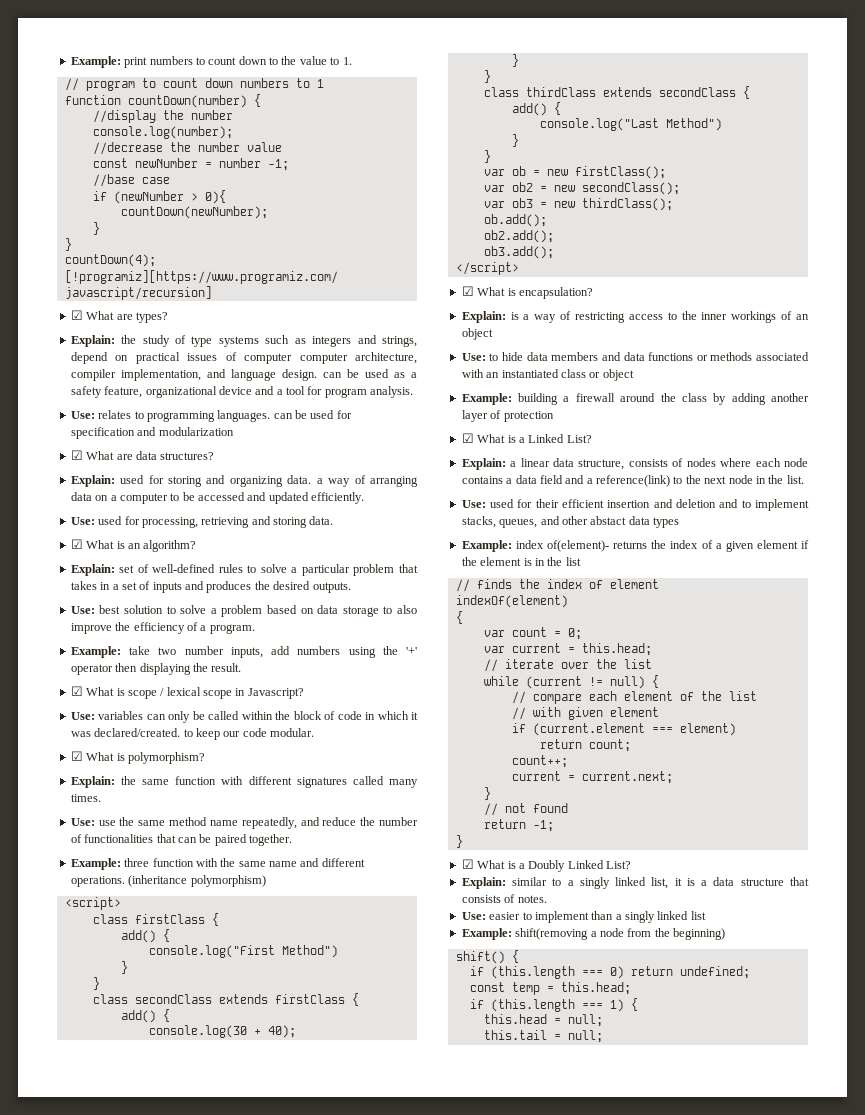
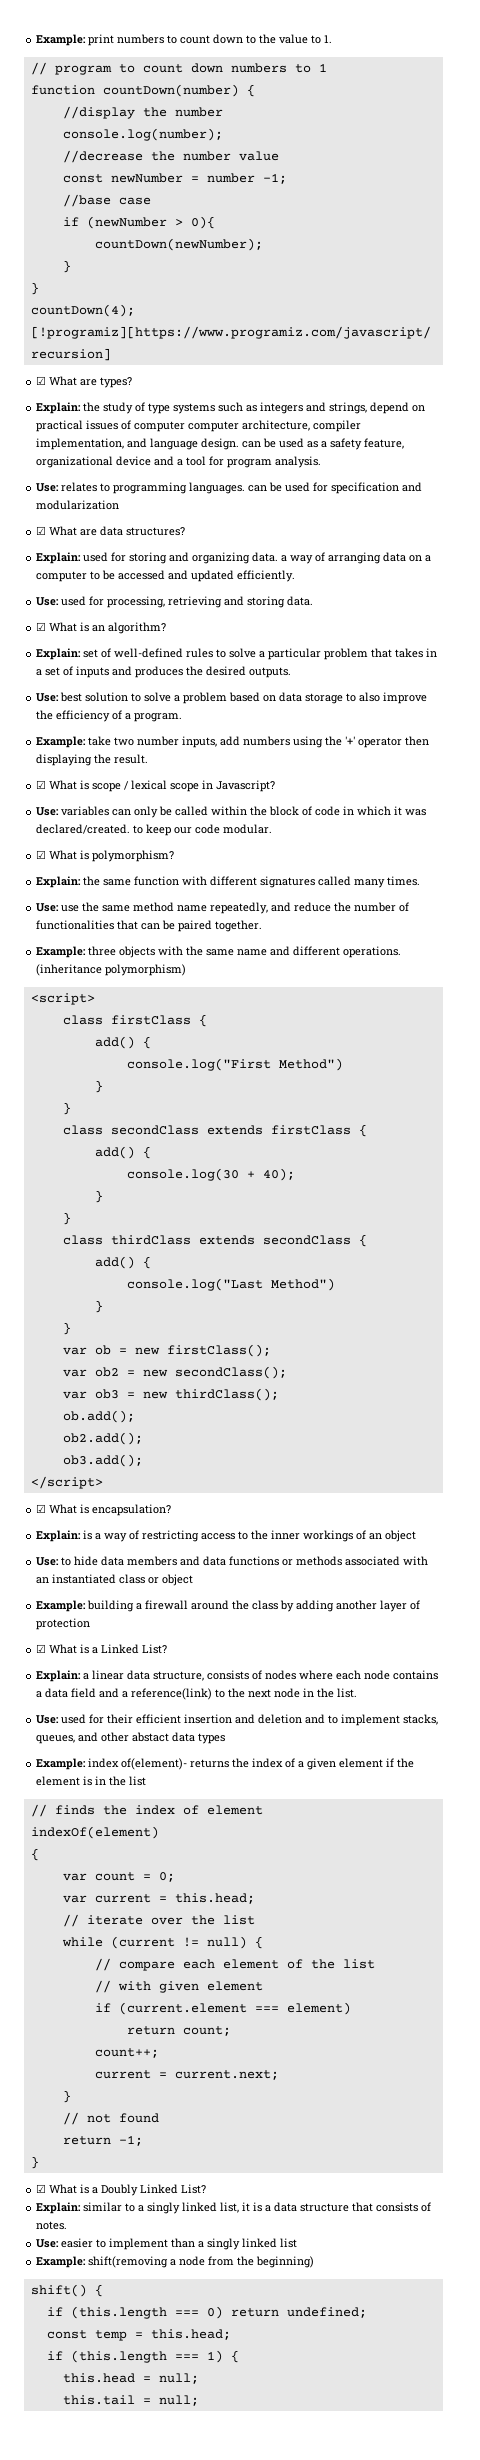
- Example: three function with the same name and different operations.
+ Example: three objects with the same name and different operations.

